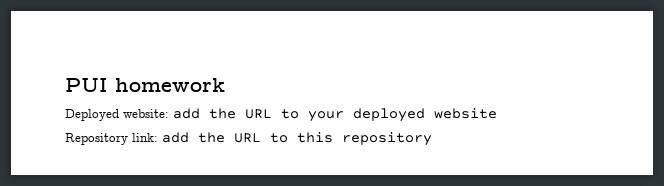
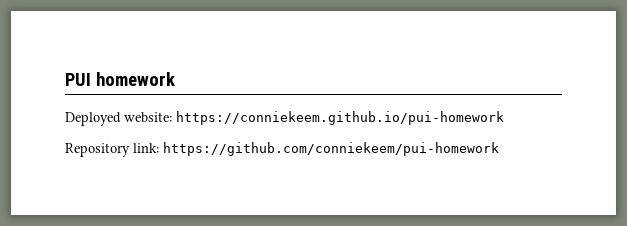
- Deployed website: add the URL to your deployed website
- Repository link: add the URL to this repository
+ Deployed website: https://conniekeem.github.io/pui-homework
+ Repository link: https://github.com/conniekeem/pui-homework

